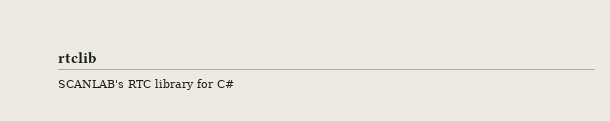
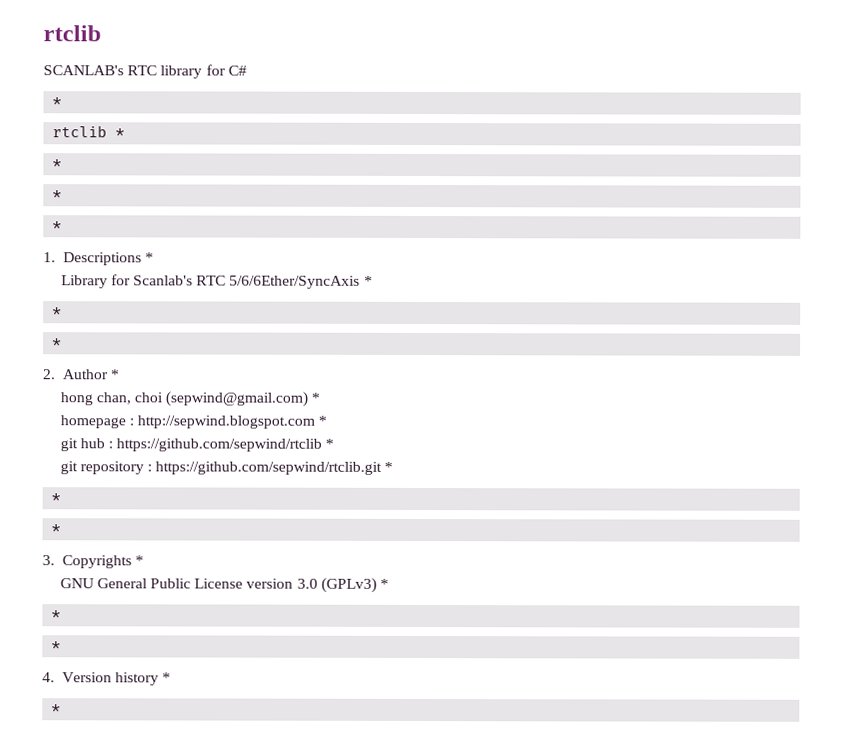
  SCANLAB's RTC library for C#
+ *
+ rtclib *
+ *
+ *
+ *
+ 1. Descriptions *
+ Library for Scanlab's RTC 5/6/6Ether/SyncAxis *
+ *
+ *
+ 2. Author *
+ hong chan, choi (sepwind@gmail.com) *
+ homepage : http://sepwind.blogspot.com *
+ git hub : https://github.com/sepwind/rtclib *
+ git repository : https://github.com/sepwind/rtclib.git *
+ *
+ *
+ 3. Copyrights *
+ GNU General Public License version 3.0 (GPLv3) *
+ *
+ *
+ 4. Version history *
+ *

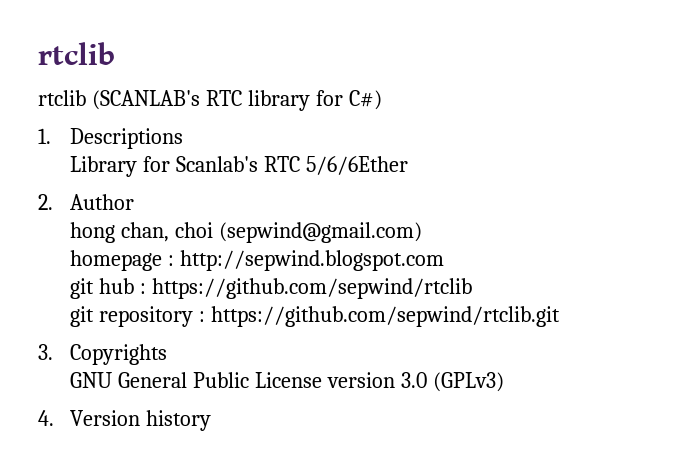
- SCANLAB's RTC library for C#
- *
- rtclib *
- *
- *
- *
+ rtclib (SCANLAB's RTC library for C#)
- 1. Descriptions *
+ 1. Descriptions
- Library for Scanlab's RTC 5/6/6Ether/SyncAxis *
- *
- *
+ Library for Scanlab's RTC 5/6/6Ether
- 2. Author *
+ 2. Author
- hong chan, choi (sepwind@gmail.com) *
+ hong chan, choi (sepwind@gmail.com)
- homepage : http://sepwind.blogspot.com *
+ homepage : http://sepwind.blogspot.com
- git hub : https://github.com/sepwind/rtclib *
+ git hub : https://github.com/sepwind/rtclib
- git repository : https://github.com/sepwind/rtclib.git *
- *
- *
+ git repository : https://github.com/sepwind/rtclib.git
- 3. Copyrights *
+ 3. Copyrights
- GNU General Public License version 3.0 (GPLv3) *
- *
- *
+ GNU General Public License version 3.0 (GPLv3)
- 4. Version history *
- *
+ 4. Version history

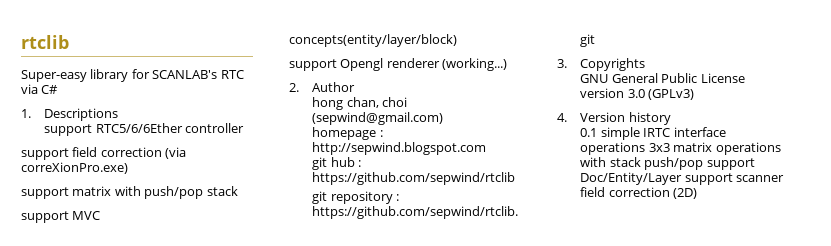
- rtclib (SCANLAB's RTC library for C#)
+ Super-easy library for SCANLAB's RTC via C#
  1. Descriptions
- Library for Scanlab's RTC 5/6/6Ether
+ support RTC5/6/6Ether controller
+ support field correction (via correXionPro.exe)
+ support matrix with push/pop stack
+ support MVC concepts(entity/layer/block)
+ support Opengl renderer (working...)
+ 0.1 simple IRTC interface operations 3x3 matrix operations with stack push/pop support Doc/Entity/Layer support scanner field correction (2D)

